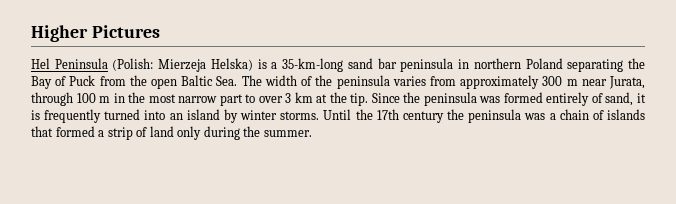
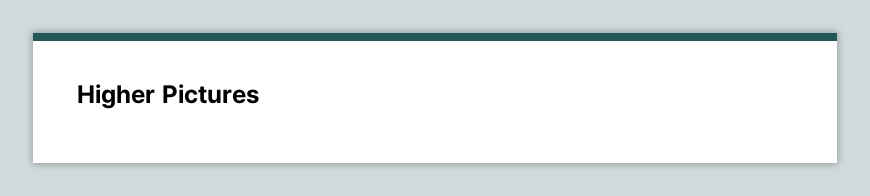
- Hel Peninsula (Polish: Mierzeja Helska) is a 35-km-long sand bar peninsula in northern Poland separating the Bay of Puck from the open Baltic Sea. The width of the peninsula varies from approximately 300 m near Jurata, through 100 m in the most narrow part to over 3 km at the tip. Since the peninsula was formed entirely of sand, it is frequently turned into an island by winter storms. Until the 17th century the peninsula was a chain of islands that formed a strip of land only during the summer.

